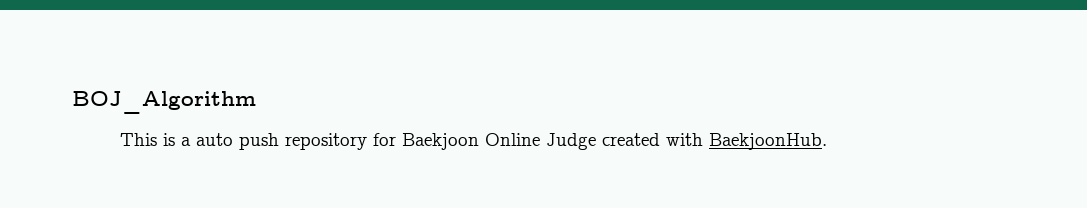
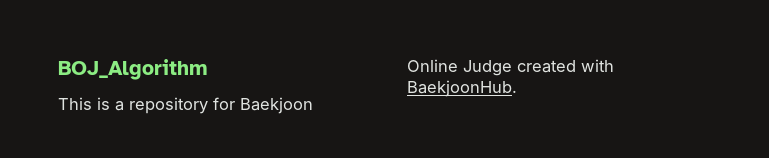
- This is a auto push repository for Baekjoon Online Judge created with BaekjoonHub.
+ This is a repository for Baekjoon Online Judge created with BaekjoonHub.

